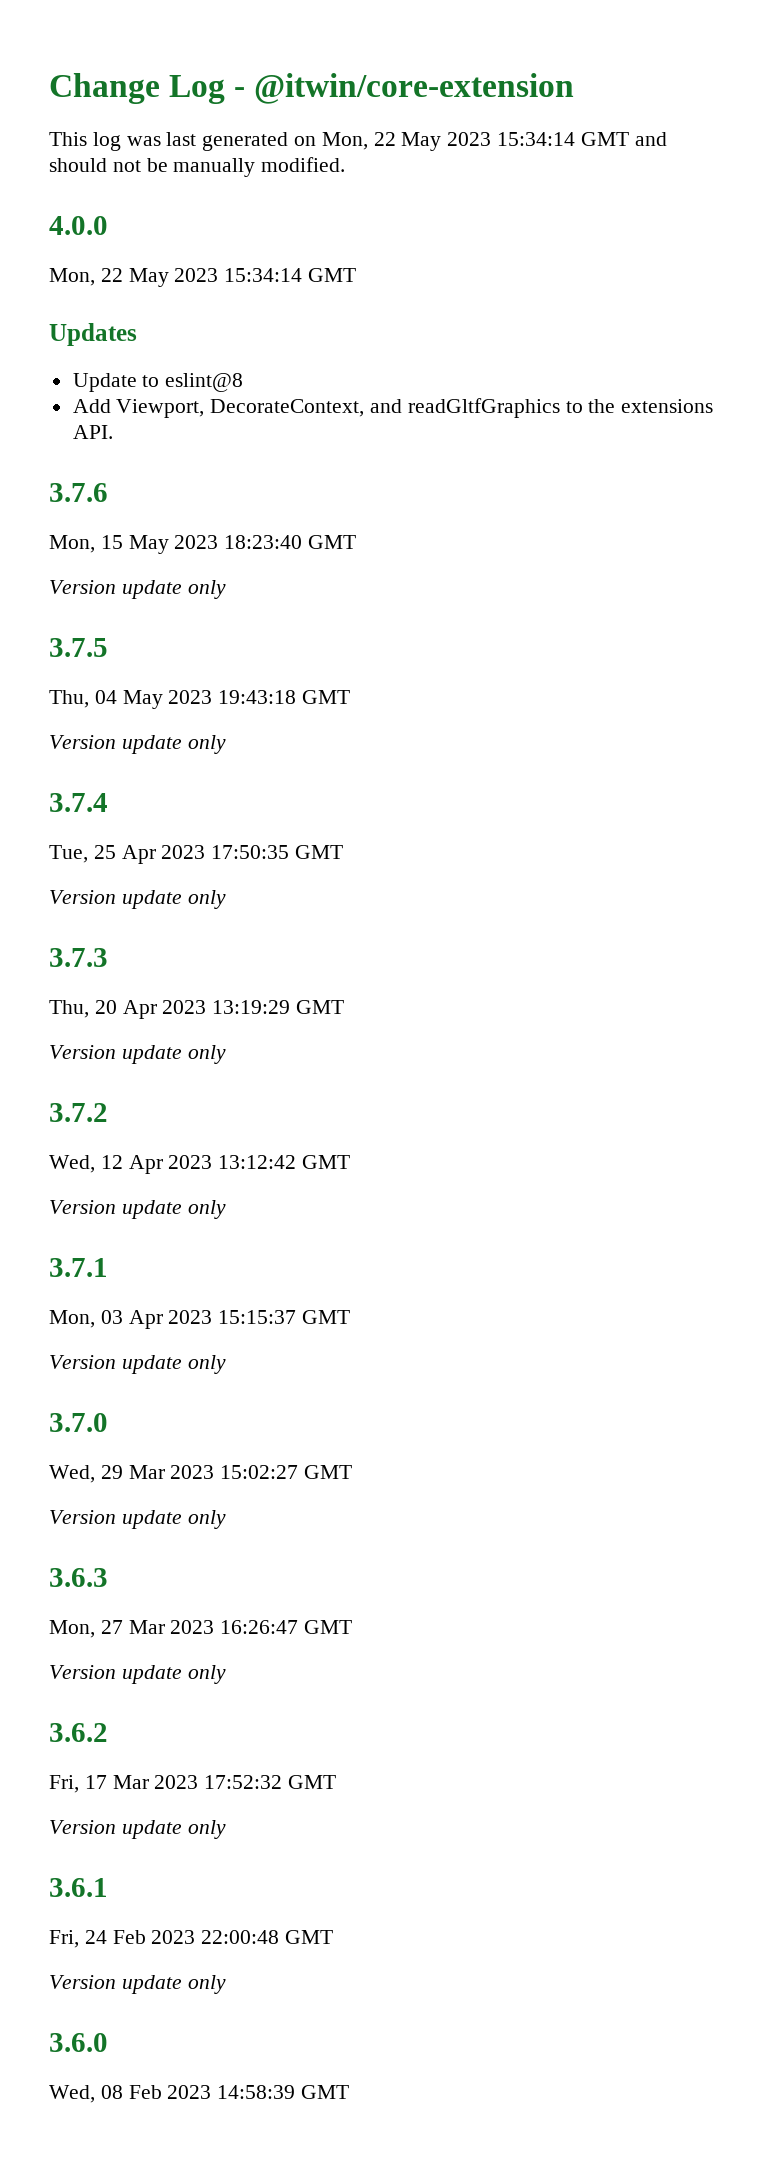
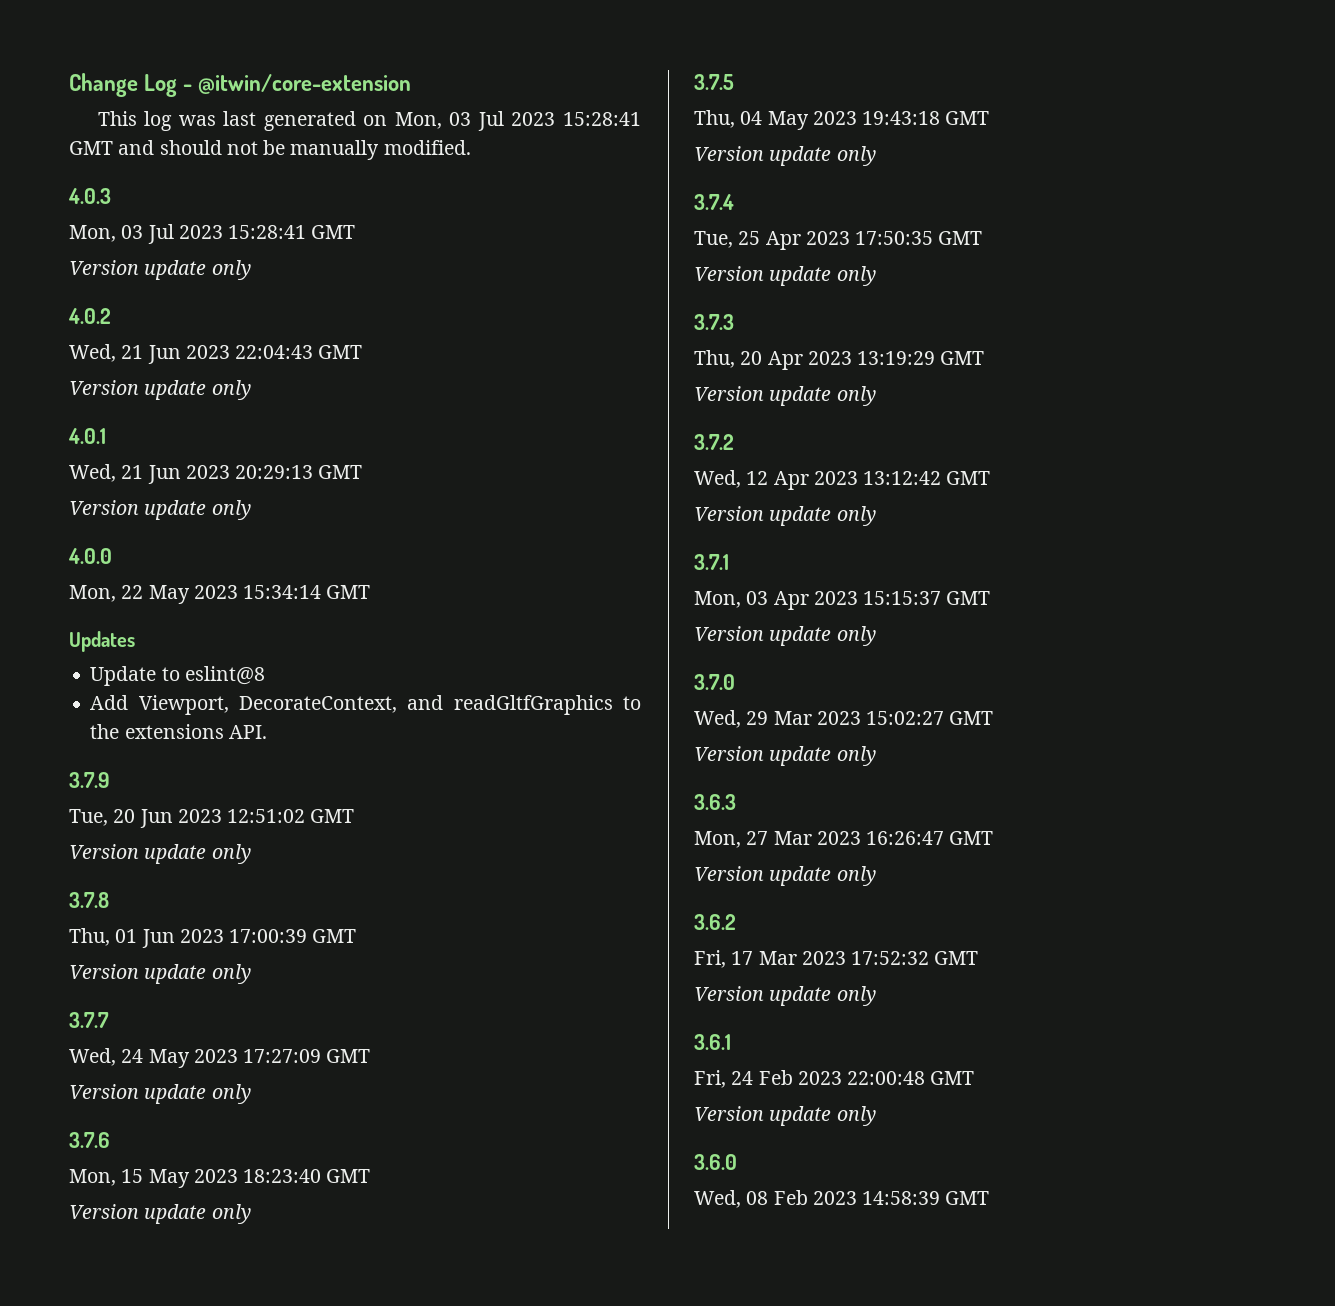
- This log was last generated on Mon, 22 May 2023 15:34:14 GMT and should not be manually modified.
+ This log was last generated on Mon, 03 Jul 2023 15:28:41 GMT and should not be manually modified.
+ 4.0.3
+ Mon, 03 Jul 2023 15:28:41 GMT
+ Version update only
+ 4.0.2
+ Wed, 21 Jun 2023 22:04:43 GMT
+ Version update only
+ 4.0.1
+ Wed, 21 Jun 2023 20:29:13 GMT
+ Version update only
+ 3.7.9
+ Tue, 20 Jun 2023 12:51:02 GMT
+ Version update only
+ 3.7.8
+ Thu, 01 Jun 2023 17:00:39 GMT
+ Version update only
+ 3.7.7
+ Wed, 24 May 2023 17:27:09 GMT
+ Version update only

